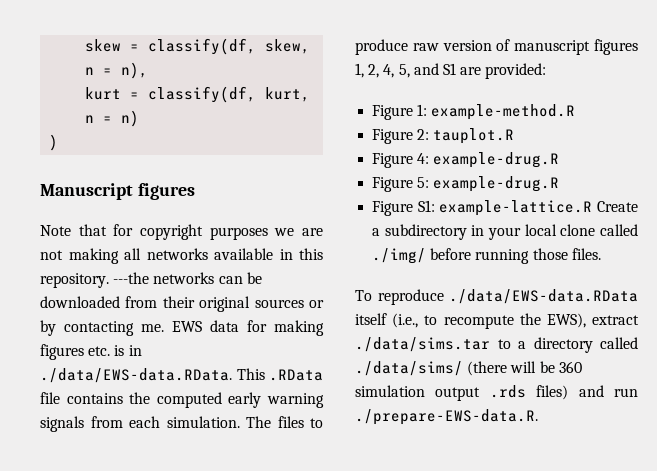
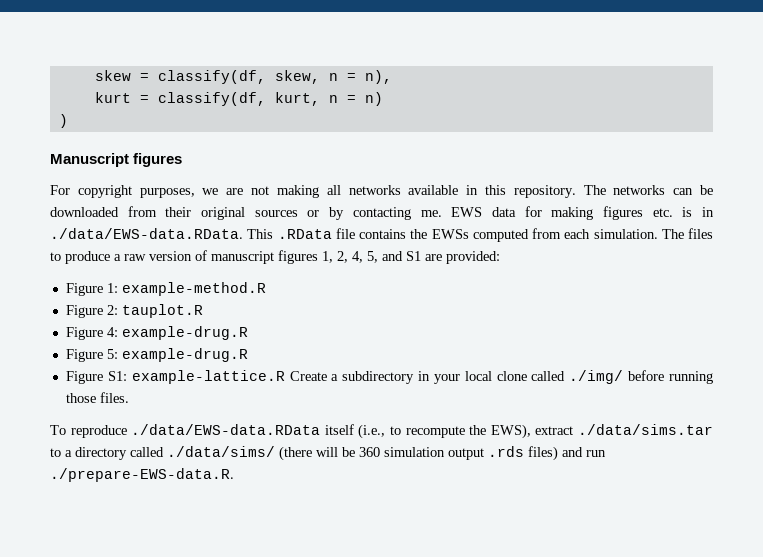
- Note that for copyright purposes we are not making all networks available in this repository.
+ For copyright purposes, we are not making all networks available in this repository.
- ---the networks can be downloaded from their original sources or by contacting me.
+ The networks can be downloaded from their original sources or by contacting me.
- EWS data for making figures etc. is in ./data/EWS-data.RData. This .RData file contains the computed early warning signals from each simulation.
+ EWS data for making figures etc. is in ./data/EWS-data.RData. This .RData file contains the EWSs computed from each simulation.
- The files to produce raw version of manuscript figures 1, 2, 4, 5, and S1 are provided:
+ The files to produce a raw version of manuscript figures 1, 2, 4, 5, and S1 are provided:

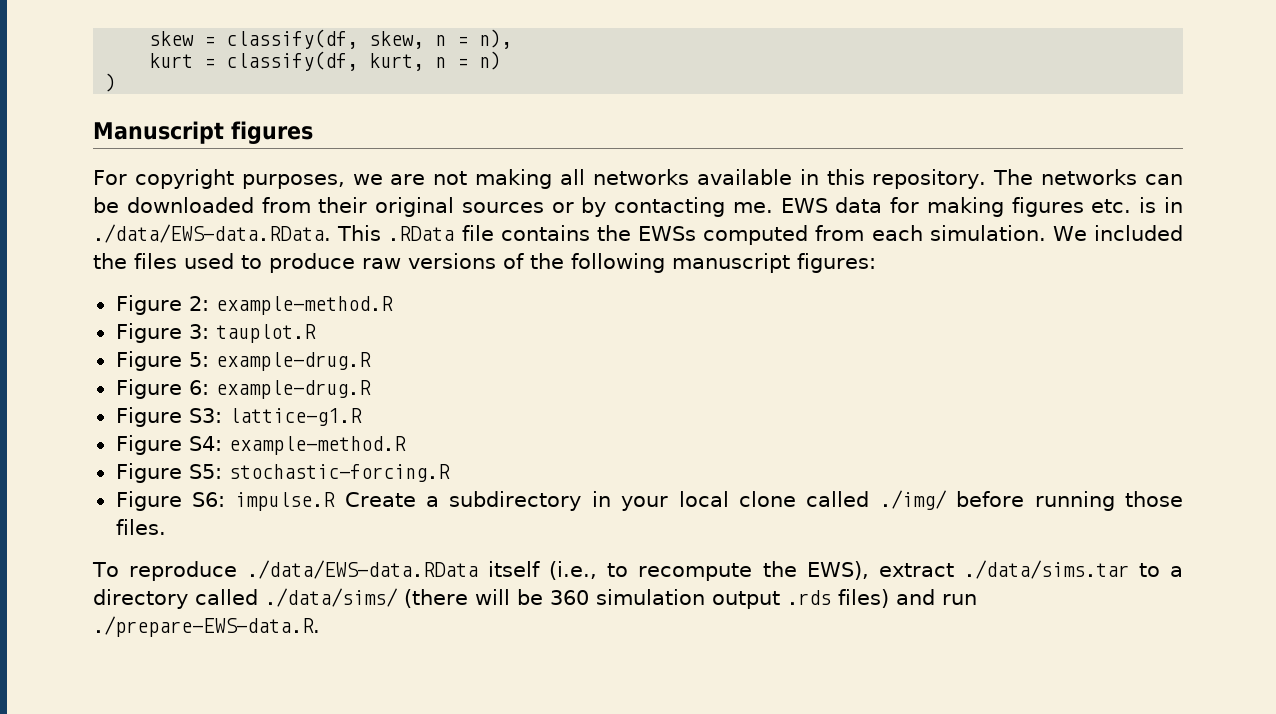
- The files to produce a raw version of manuscript figures 1, 2, 4, 5, and S1 are provided:
- Figure 1: example-method.R
- Figure 2: tauplot.R
+ We included the files used to produce raw versions of the following manuscript figures:
+ Figure 2: example-method.R
+ Figure 3: tauplot.R
- Figure 4: example-drug.R
- Figure S1: example-lattice.R Create a subdirectory in your local clone called ./img/ before running those files.
+ Figure 6: example-drug.R
+ Figure S3: lattice-g1.R
+ Figure S4: example-method.R
+ Figure S5: stochastic-forcing.R
+ Figure S6: impulse.R Create a subdirectory in your local clone called ./img/ before running those files.

